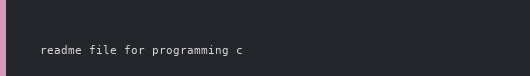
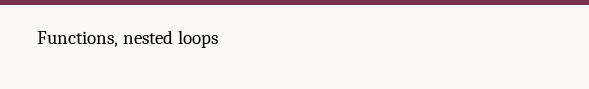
- readme file for programming c
+ Functions, nested loops

